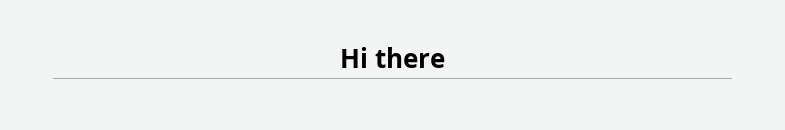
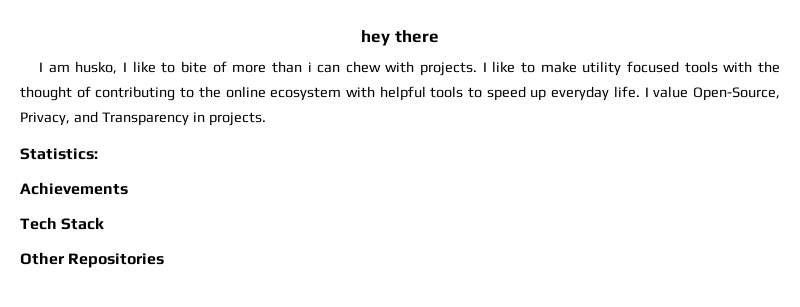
- Hi there
+ hey there
+ I am husko, I like to bite of more than i can chew with projects. I like to make utility focused tools with the thought of contributing to the online ecosystem with helpful tools to speed up everyday life. I value Open-Source, Privacy, and Transparency in projects.
+ Statistics:
+ Achievements
+ Tech Stack
+ Other Repositories

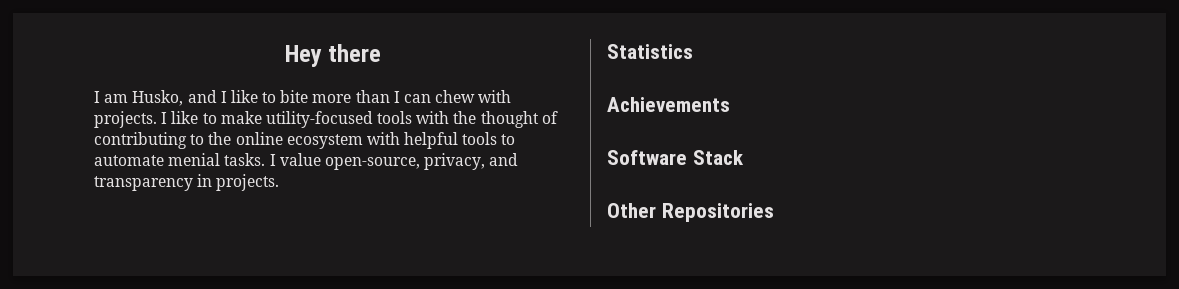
- hey there
+ Hey there
- I am husko, I like to bite of more than i can chew with projects.
+ I am Husko, and I like to bite more than I can chew with projects.
- I like to make utility focused tools with the thought of contributing to the online ecosystem with helpful tools to speed up everyday life. I value Open-Source, Privacy, and Transparency in projects.
+ I like to make utility-focused tools with the thought of contributing to the online ecosystem with helpful tools to automate menial tasks. I value open-source, privacy, and transparency in projects.
- Statistics:
+ Statistics
- Tech Stack
+ Software Stack

